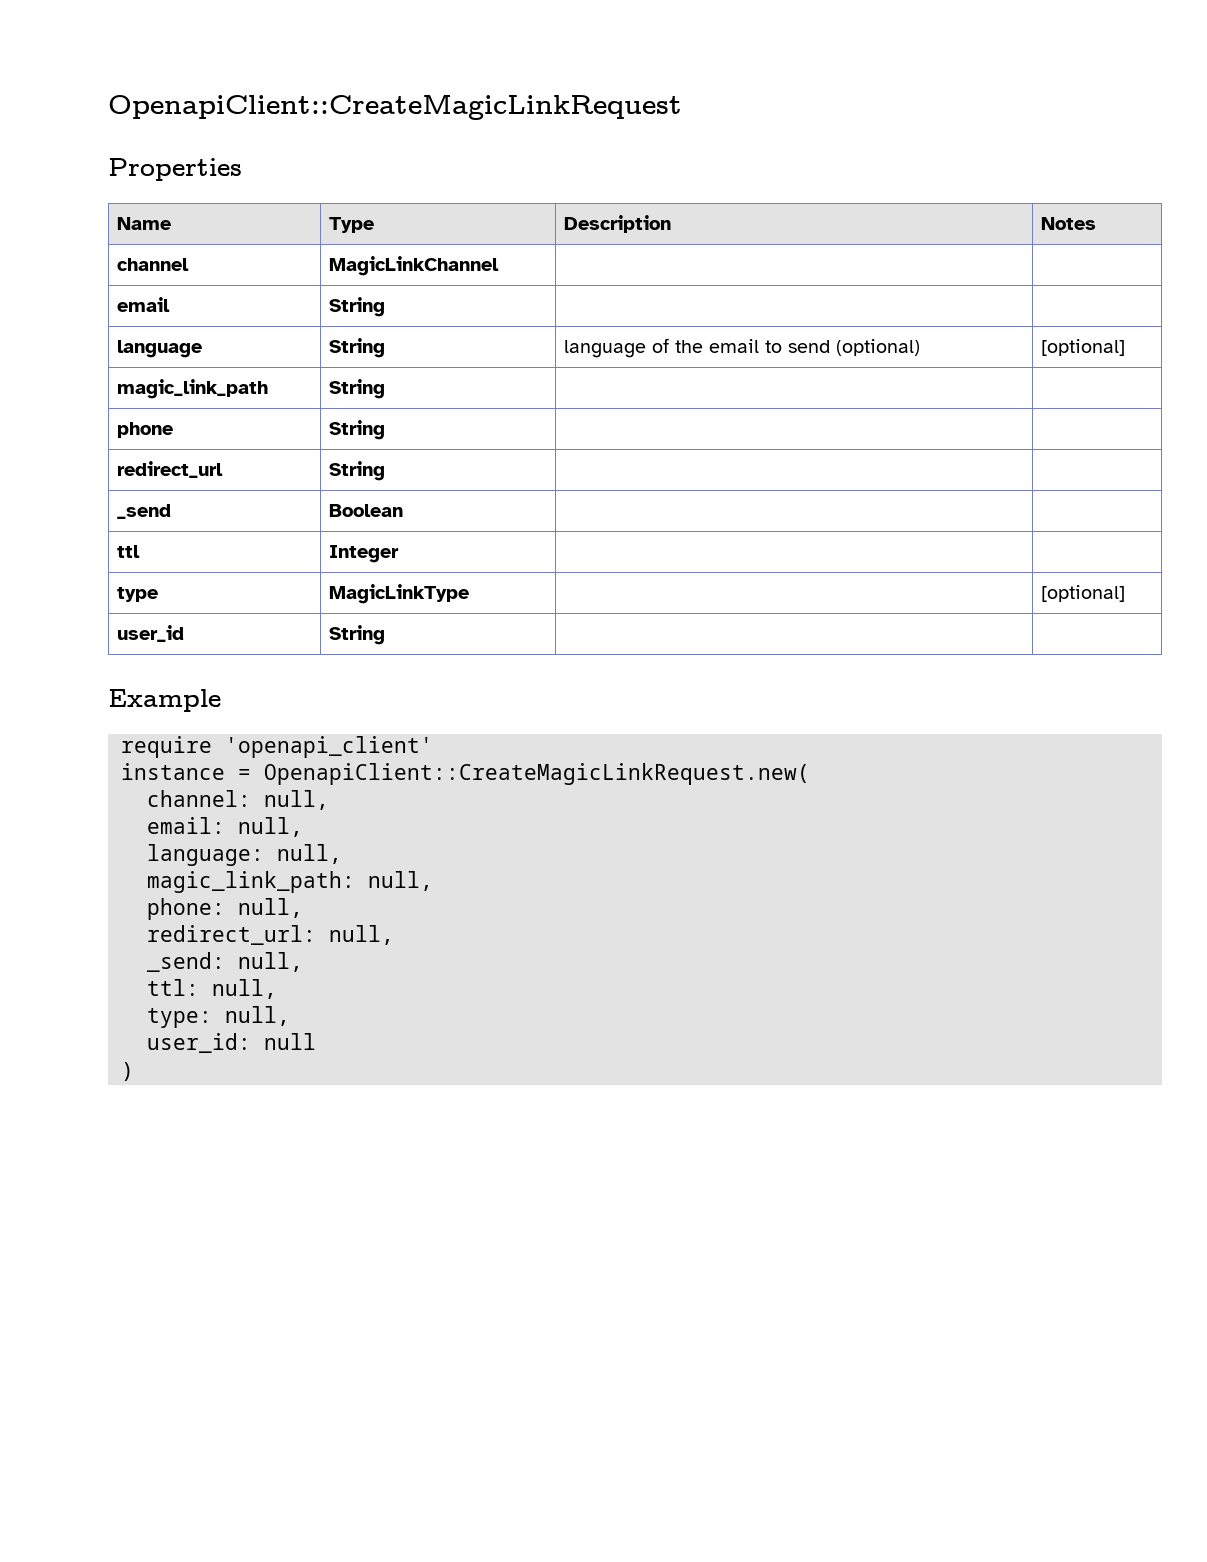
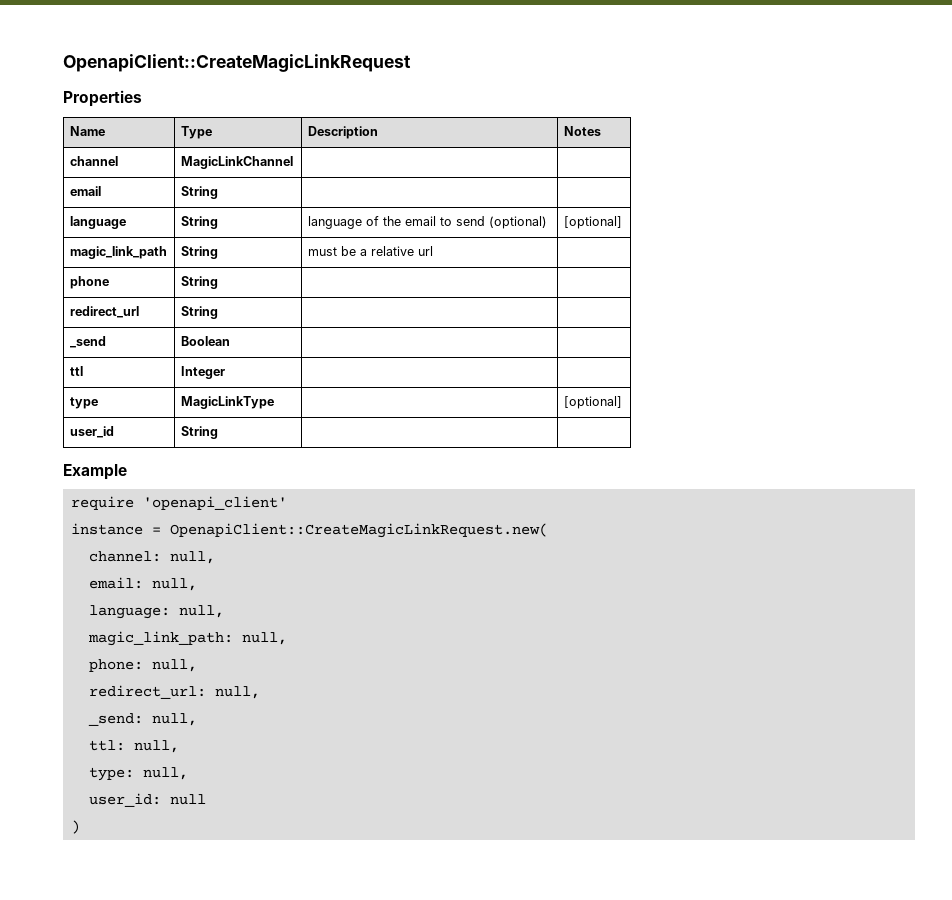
- magic_link_path | String | |
+ magic_link_path | String | must be a relative url |

